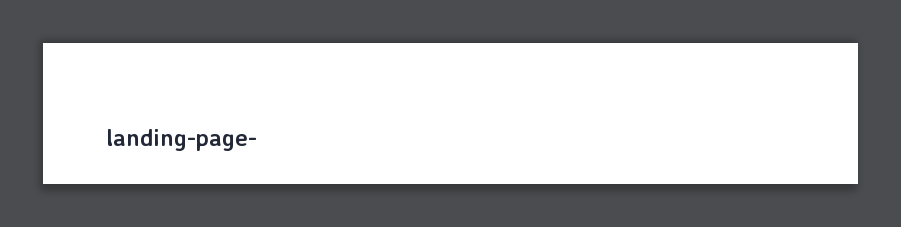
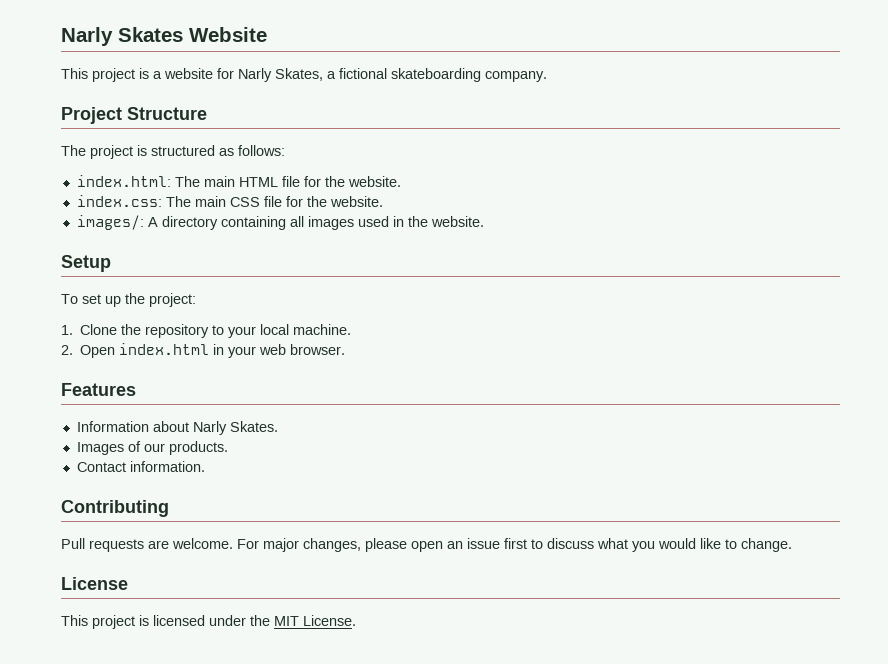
- landing-page-
+ Narly Skates Website
+ This project is a website for Narly Skates, a fictional skateboarding company.
+ Project Structure
+ The project is structured as follows:
+ index.html: The main HTML file for the website.
+ index.css: The main CSS file for the website.
+ images/: A directory containing all images used in the website.
+ Setup
+ To set up the project:
+ 1. Clone the repository to your local machine.
+ 2. Open index.html in your web browser.
+ Features
+ Information about Narly Skates.
+ Images of our products.
+ Contact information.
+ Contributing
+ Pull requests are welcome. For major changes, please open an issue first to discuss what you would like to change.
+ License
+ This project is licensed under the MIT License.

